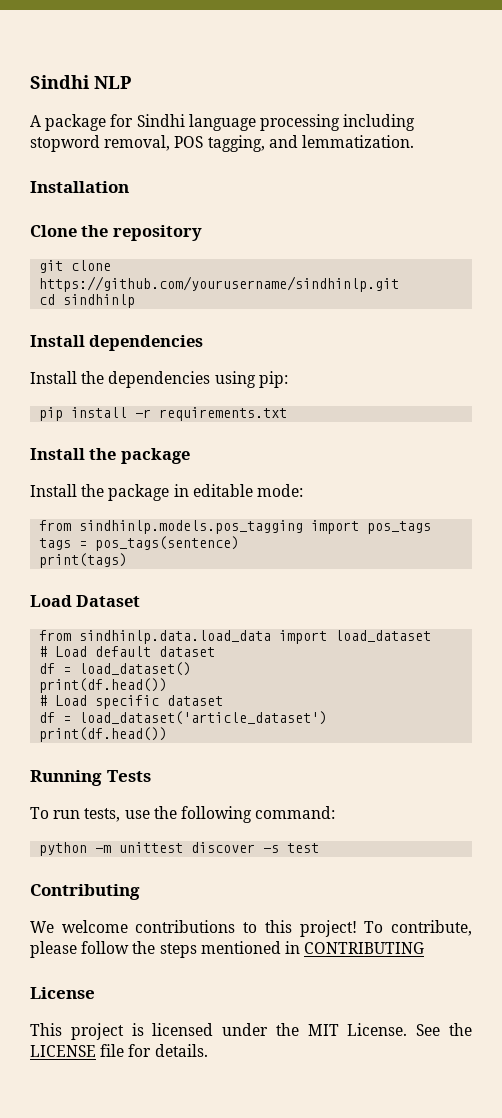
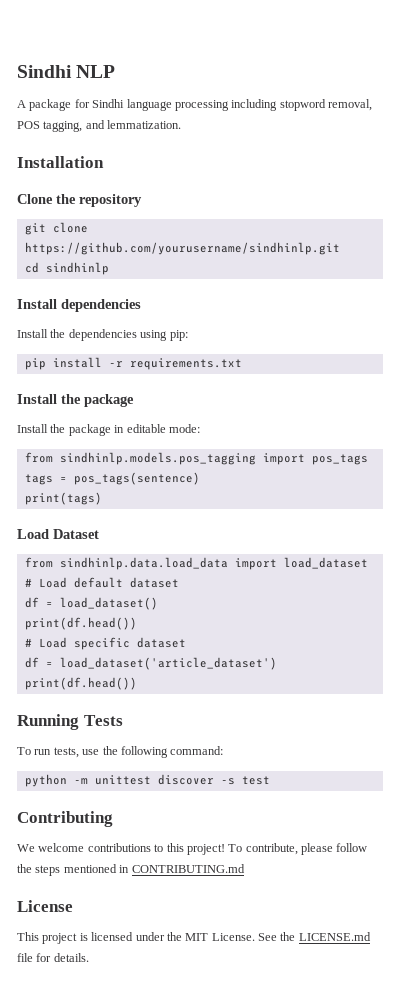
- To contribute, please follow the steps mentioned in CONTRIBUTING
+ To contribute, please follow the steps mentioned in CONTRIBUTING.md
- See the LICENSE file for details.
+ See the LICENSE.md file for details.

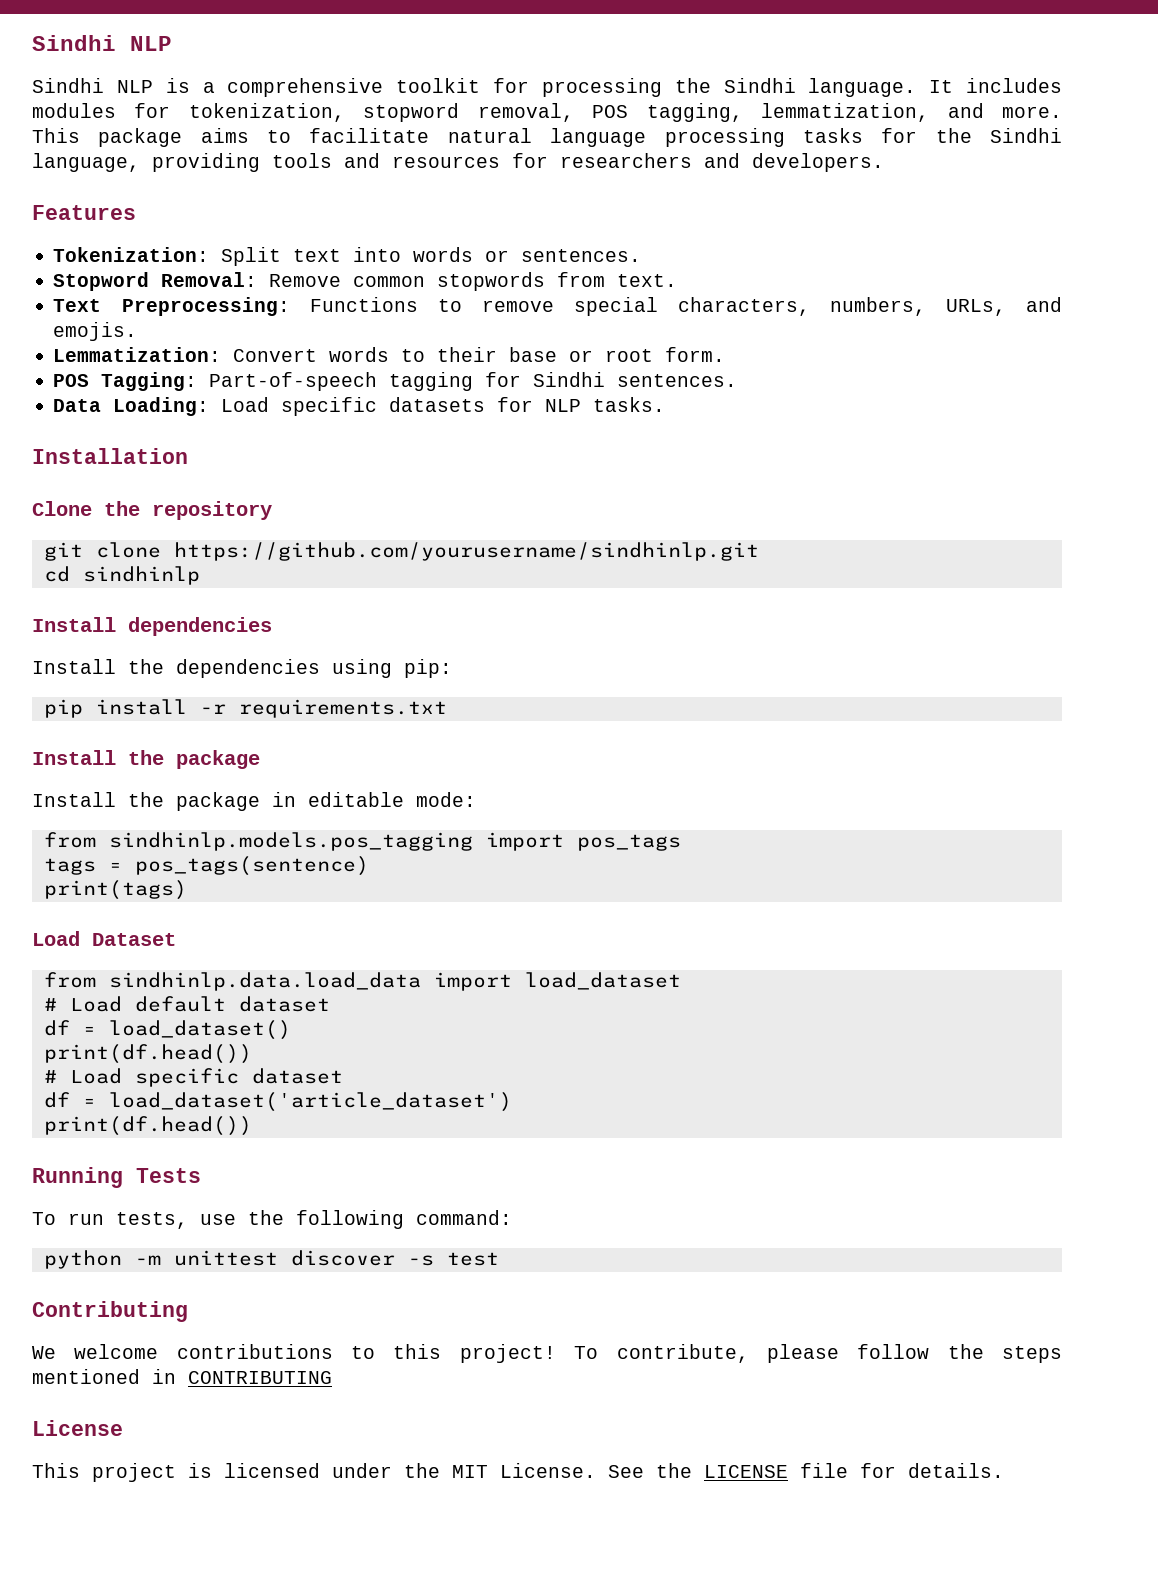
- A package for Sindhi language processing including stopword removal, POS tagging, and lemmatization.
+ Sindhi NLP is a comprehensive toolkit for processing the Sindhi language. It includes modules for tokenization, stopword removal, POS tagging, lemmatization, and more. This package aims to facilitate natural language processing tasks for the Sindhi language, providing tools and resources for researchers and developers.
+ Features
+ Tokenization: Split text into words or sentences.
+ Stopword Removal: Remove common stopwords from text.
+ Text Preprocessing: Functions to remove special characters, numbers, URLs, and emojis.
+ Lemmatization: Convert words to their base or root form.
+ POS Tagging: Part-of-speech tagging for Sindhi sentences.
+ Data Loading: Load specific datasets for NLP tasks.
- To contribute, please follow the steps mentioned in CONTRIBUTING.md
+ To contribute, please follow the steps mentioned in CONTRIBUTING
- See the LICENSE.md file for details.
+ See the LICENSE file for details.

